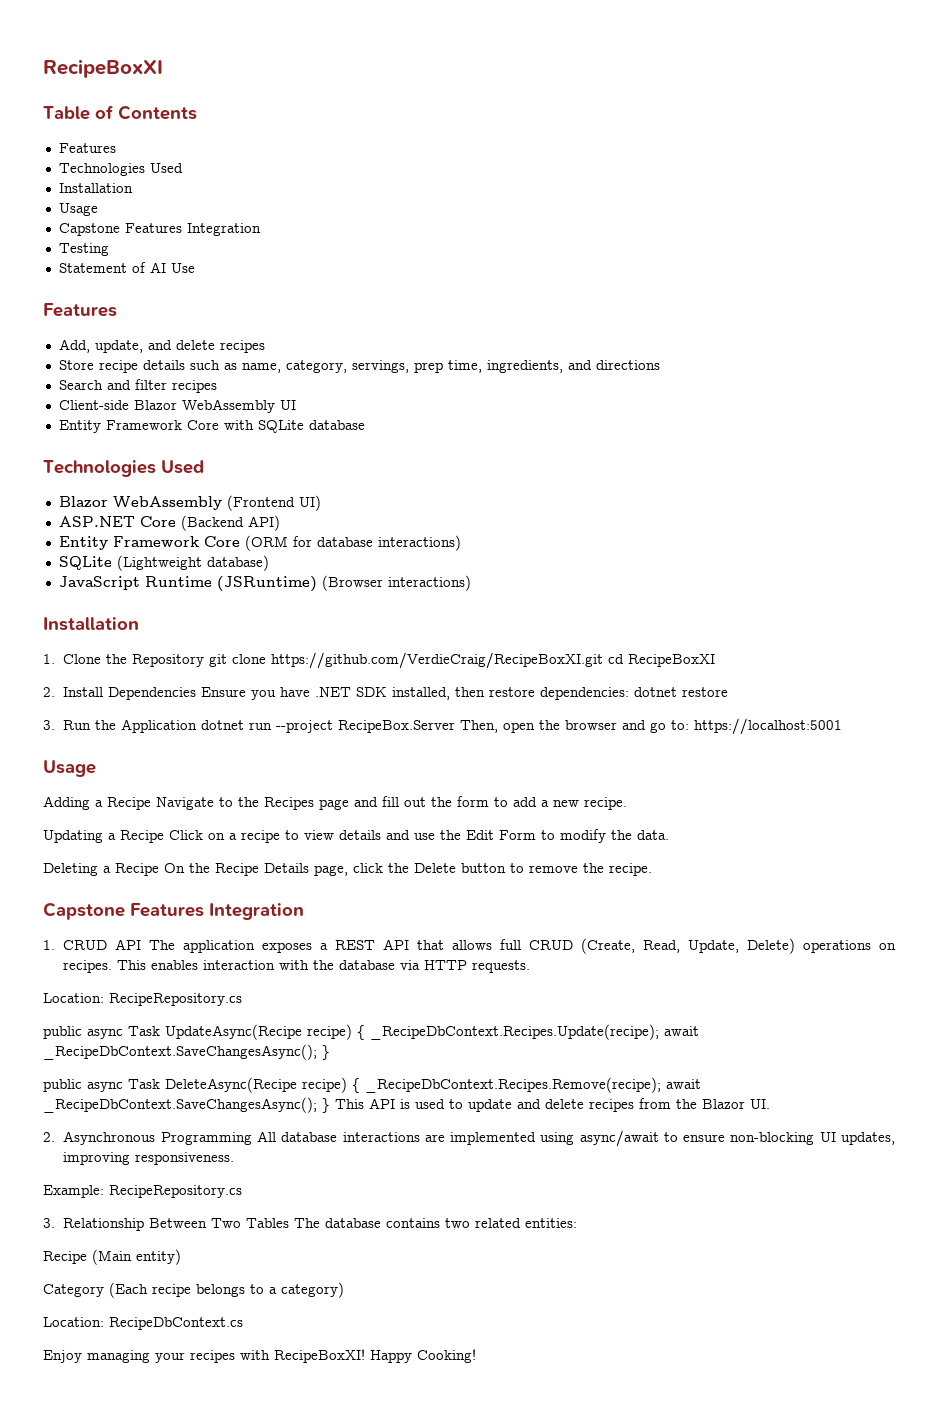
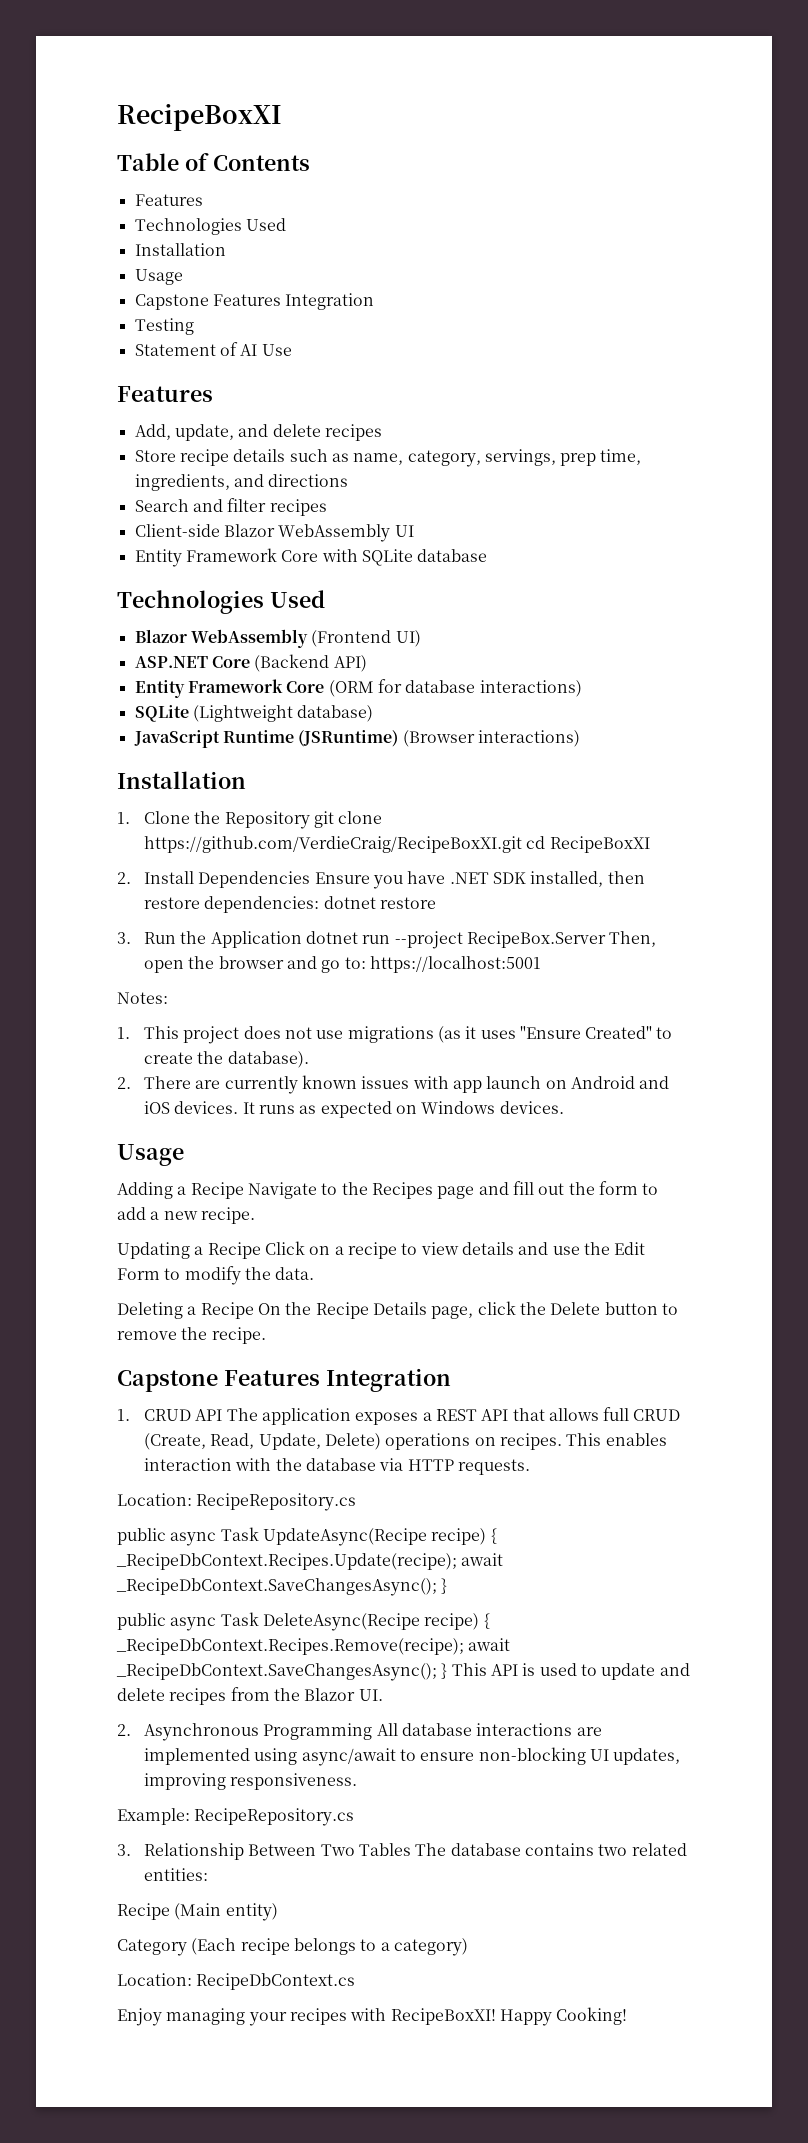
+ Notes:
+ 1. This project does not use migrations (as it uses "Ensure Created" to create the database).
+ 2. There are currently known issues with app launch on Android and iOS devices. It runs as expected on Windows devices.

